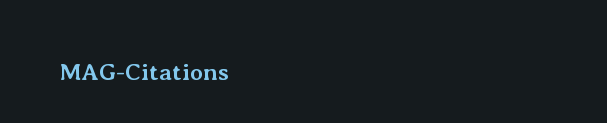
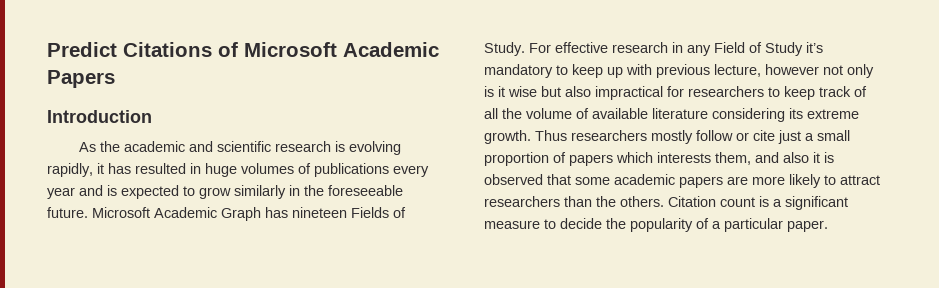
- MAG-Citations
+ Predict Citations of Microsoft Academic Papers
+ Introduction
+ As the academic and scientific research is evolving rapidly, it has resulted in huge volumes of publications every year and is expected to grow similarly in the foreseeable future. Microsoft Academic Graph has nineteen Fields of Study. For effective research in any Field of Study it’s mandatory to keep up with previous lecture, however not only is it wise but also impractical for researchers to keep track of all the volume of available literature considering its extreme growth. Thus researchers mostly follow or cite just a small proportion of papers which interests them, and also it is observed that some academic papers are more likely to attract researchers than the others. Citation count is a significant measure to decide the popularity of a particular paper.

